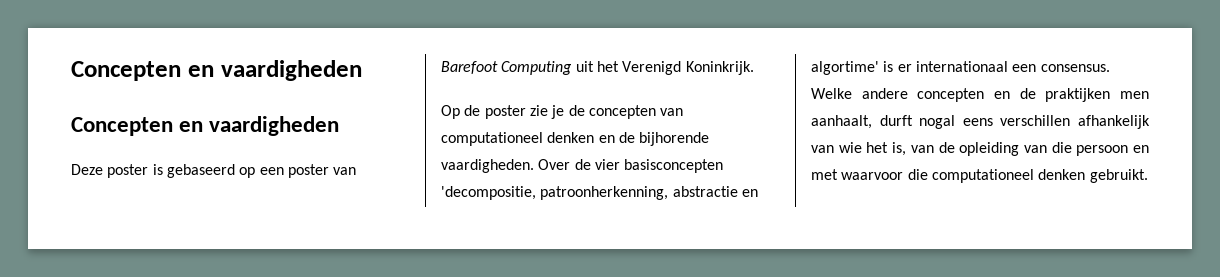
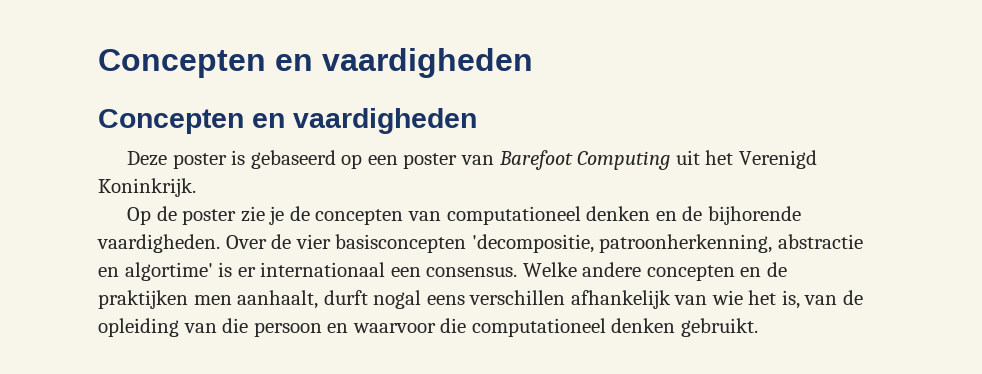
- Welke andere concepten en de praktijken men aanhaalt, durft nogal eens verschillen afhankelijk van wie het is, van de opleiding van die persoon en met waarvoor die computationeel denken gebruikt.
+ Welke andere concepten en de praktijken men aanhaalt, durft nogal eens verschillen afhankelijk van wie het is, van de opleiding van die persoon en waarvoor die computationeel denken gebruikt.

